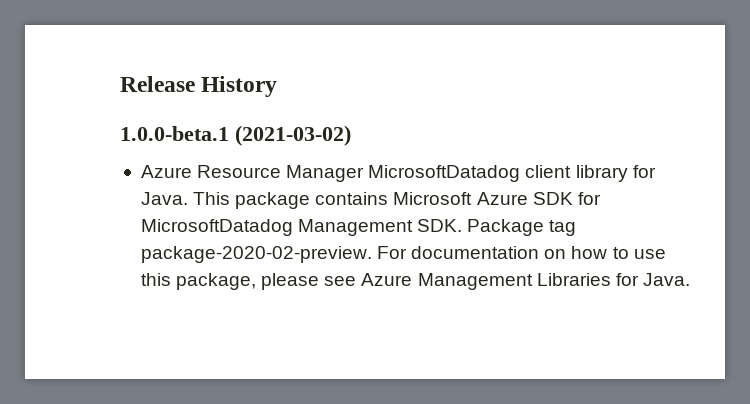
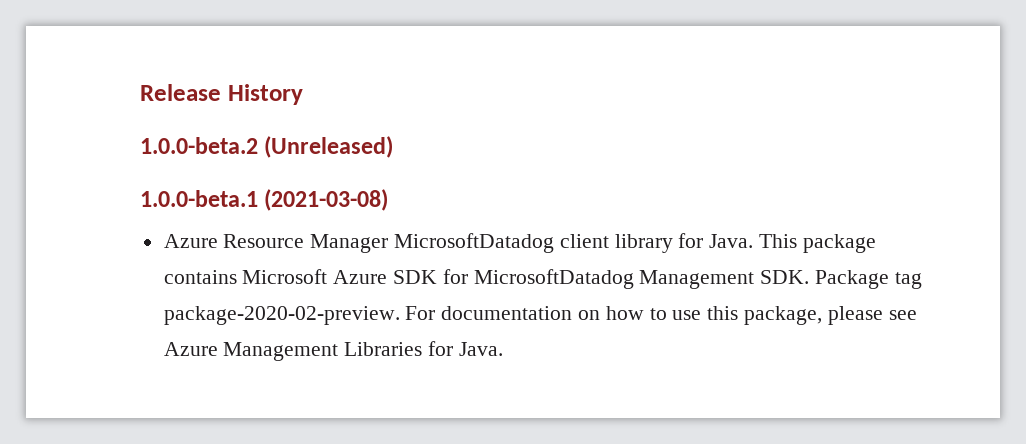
+ 1.0.0-beta.2 (Unreleased)
- 1.0.0-beta.1 (2021-03-02)
+ 1.0.0-beta.1 (2021-03-08)

